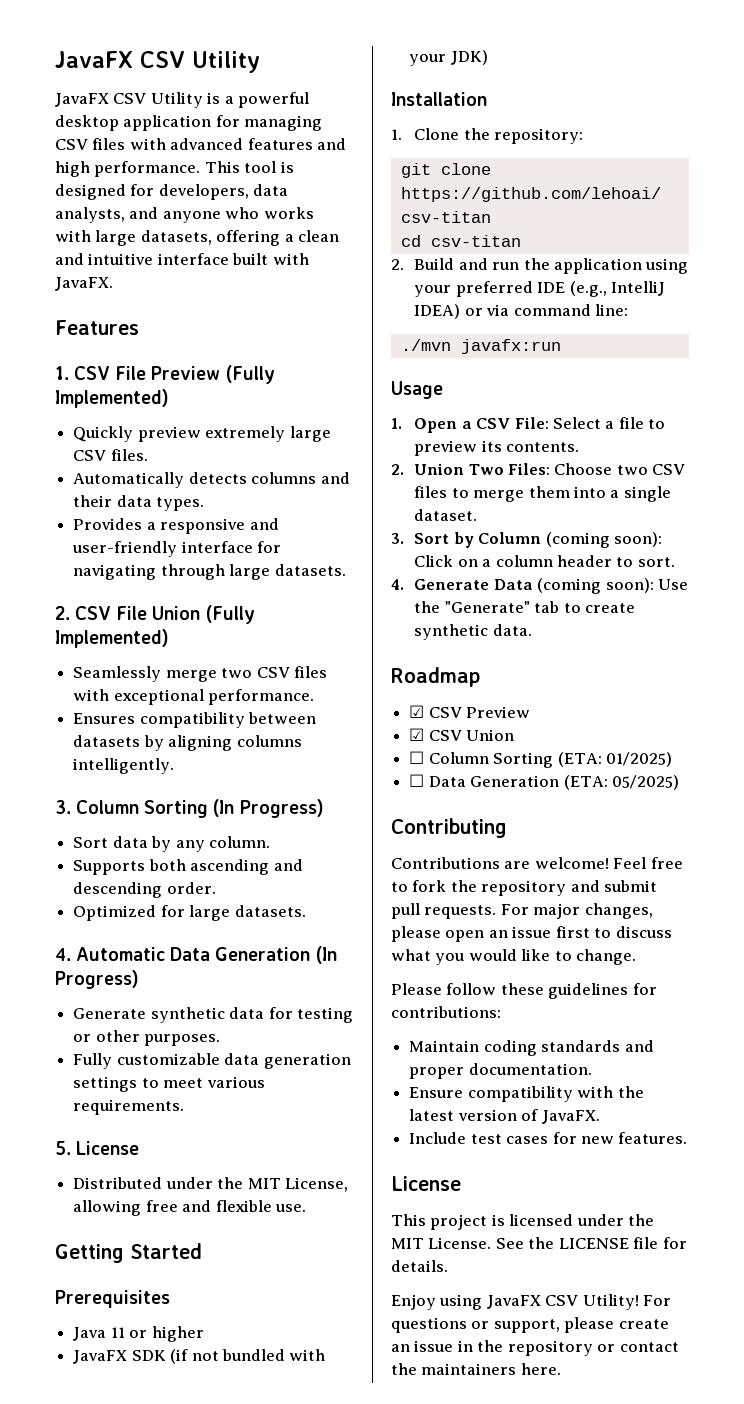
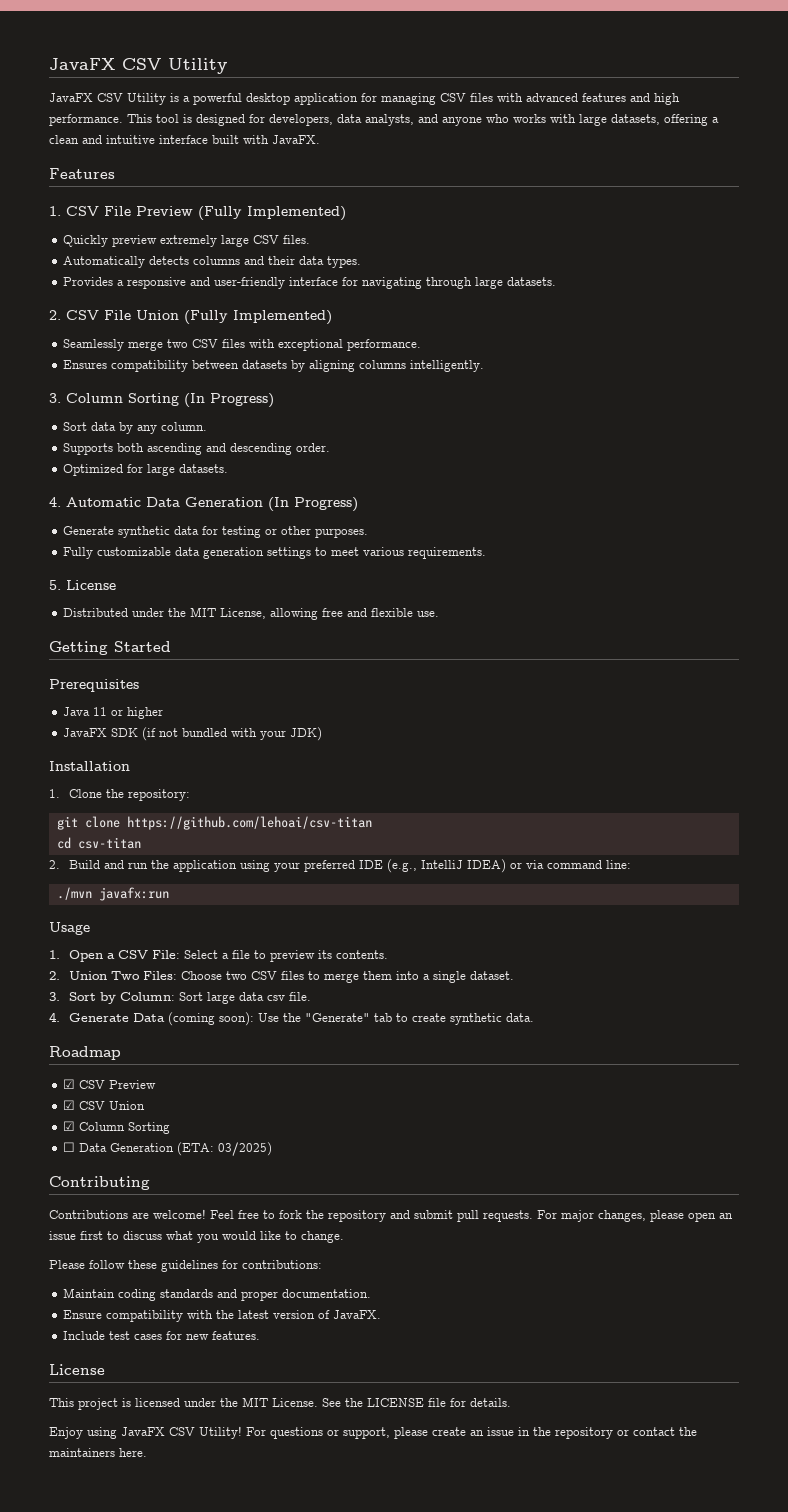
- 3. Sort by Column (coming soon): Click on a column header to sort.
+ 3. Sort by Column: Sort large data csv file.
- ☐ Column Sorting (ETA: 01/2025)
+ ☑ Column Sorting
- ☐ Data Generation (ETA: 05/2025)
+ ☐ Data Generation (ETA: 03/2025)

